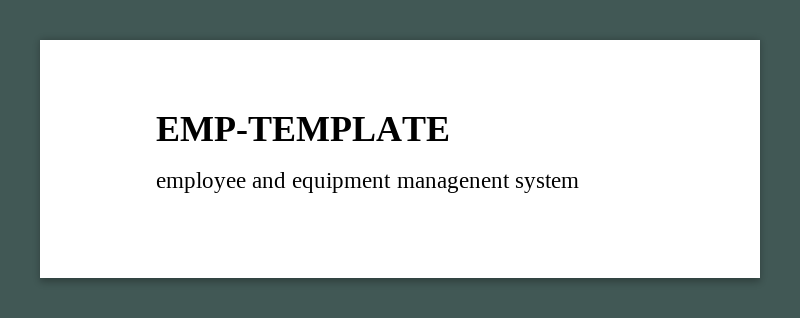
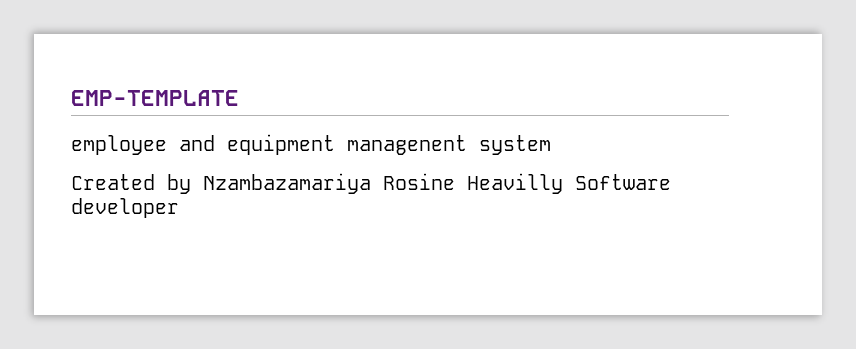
+ Created by Nzambazamariya Rosine Heavilly Software developer

